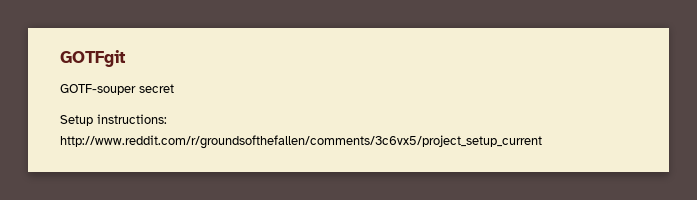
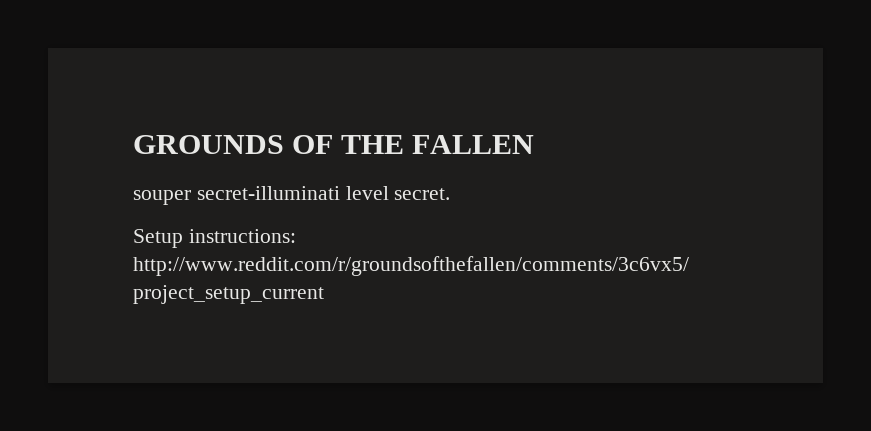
- GOTFgit
- GOTF-souper secret
+ GROUNDS OF THE FALLEN
+ souper secret-illuminati level secret.

